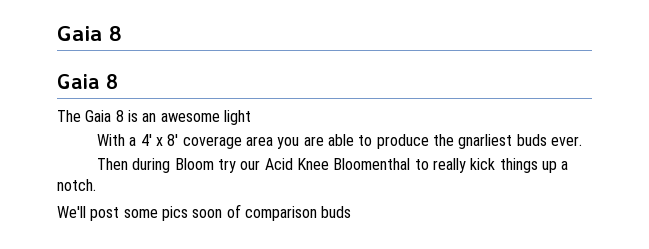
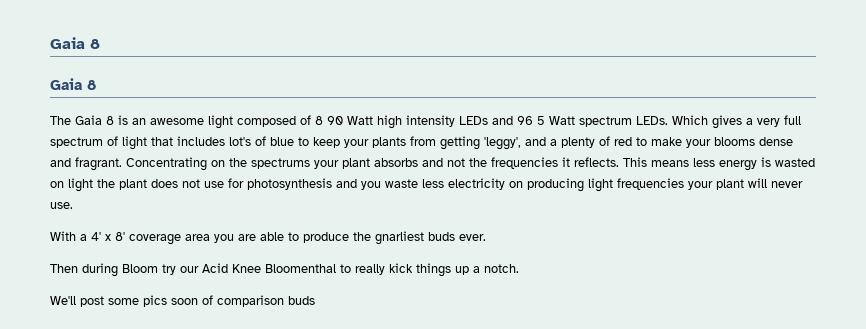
- The Gaia 8 is an awesome light
+ The Gaia 8 is an awesome light composed of 8 90 Watt high intensity LEDs and 96 5 Watt spectrum LEDs. Which gives a very full spectrum of light that includes lot's of blue to keep your plants from getting 'leggy', and a plenty of red to make your blooms dense and fragrant. Concentrating on the spectrums your plant absorbs and not the frequencies it reflects. This means less energy is wasted on light the plant does not use for photosynthesis and you waste less electricity on producing light frequencies your plant will never use.

